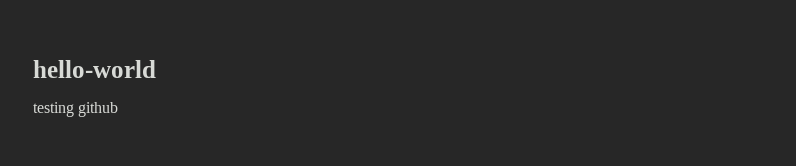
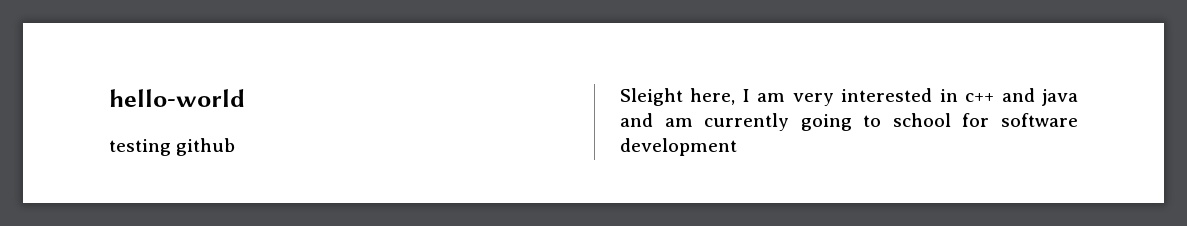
+ Sleight here, I am very interested in c++ and java and am currently going to school for software development

